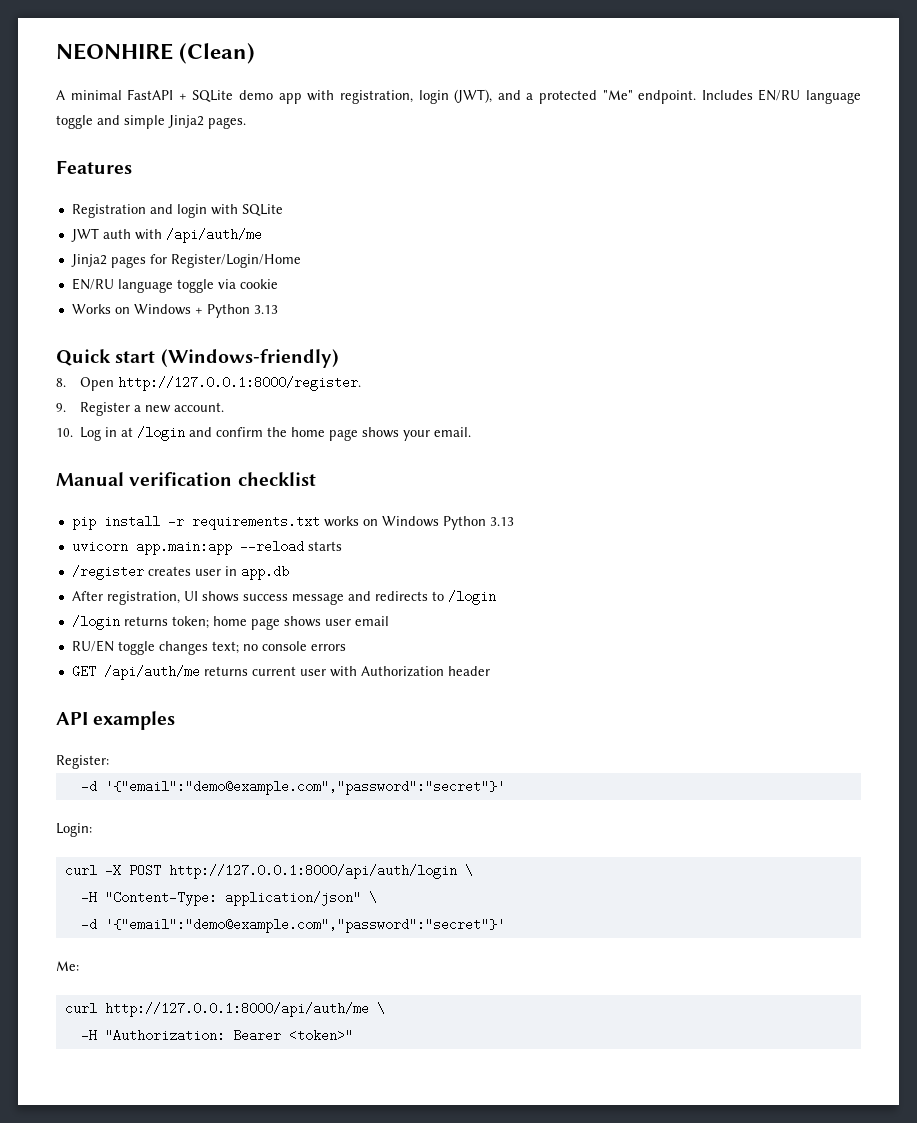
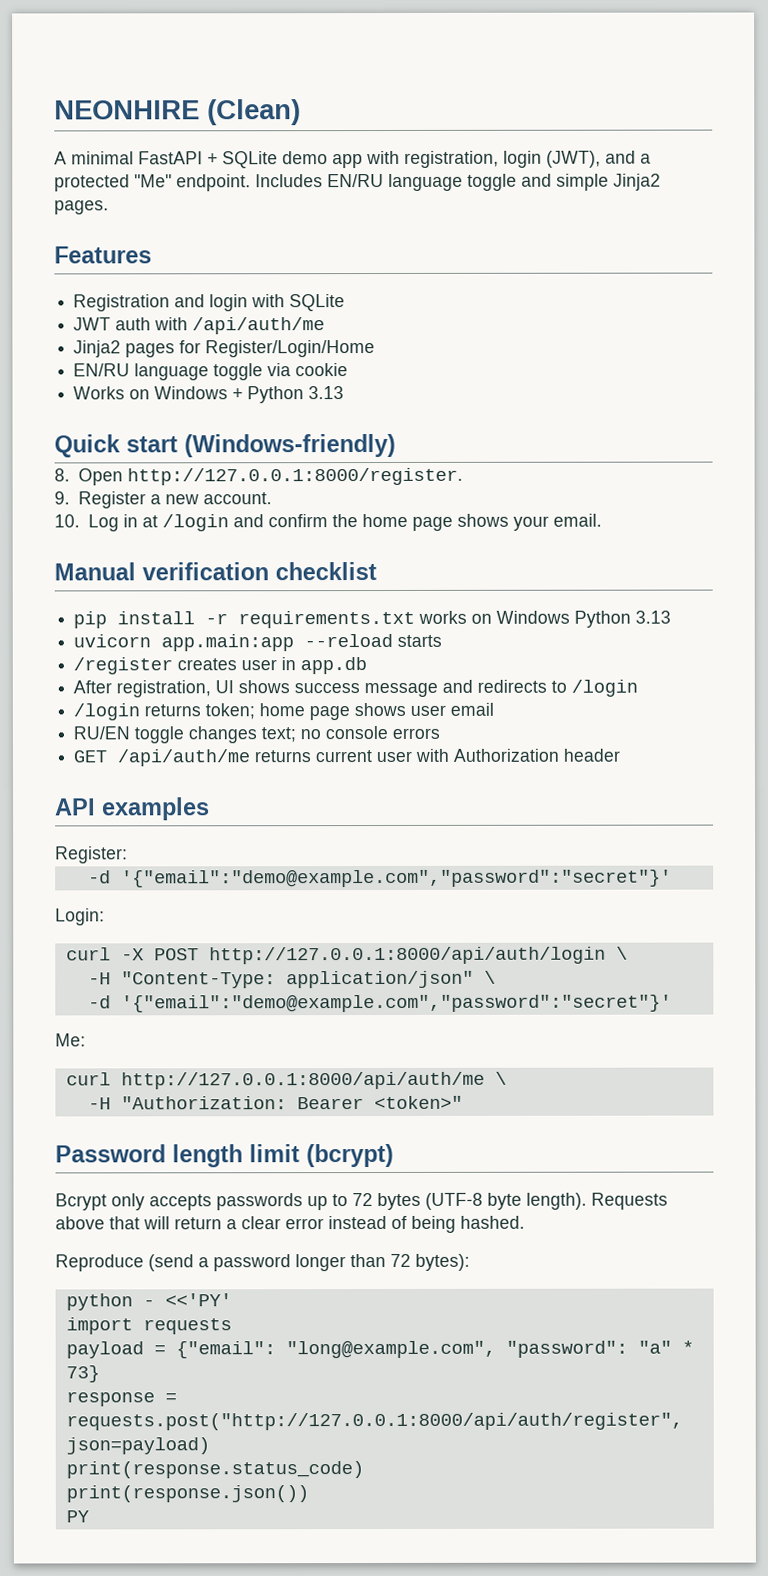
+ Password length limit (bcrypt)
+ Bcrypt only accepts passwords up to 72 bytes (UTF-8 byte length). Requests above that will return a clear error instead of being hashed.
+ Reproduce (send a password longer than 72 bytes):
+ python - <<'PY'
+ import requests
+ payload = {"email": "long@example.com", "password": "a" * 73}
+ response = requests.post("http://127.0.0.1:8000/api/auth/register", json=payload)
+ print(response.status_code)
+ print(response.json())
+ PY

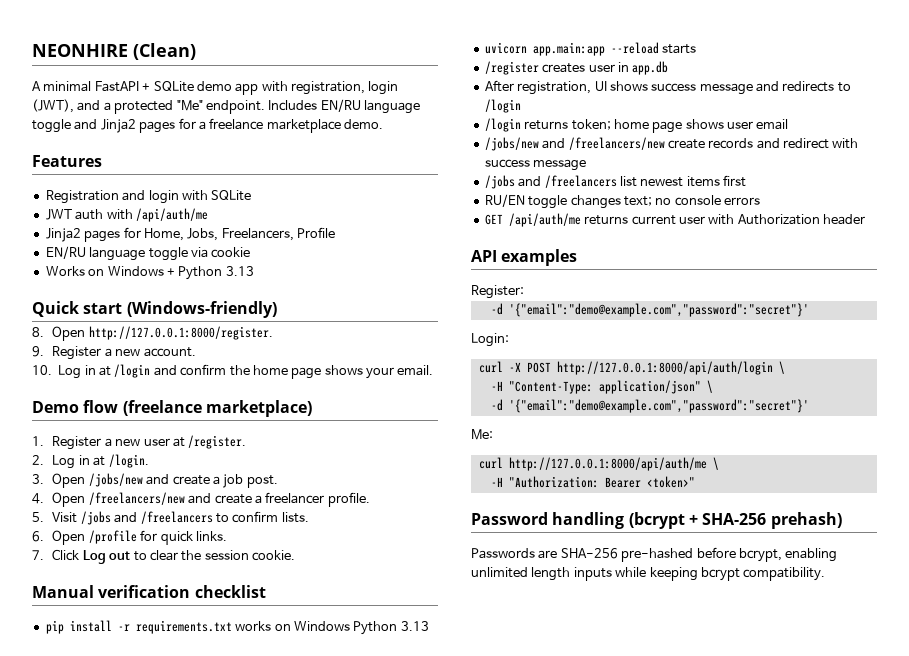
- Includes EN/RU language toggle and simple Jinja2 pages.
+ Includes EN/RU language toggle and Jinja2 pages for a freelance marketplace demo.
- Jinja2 pages for Register/Login/Home
+ Jinja2 pages for Home, Jobs, Freelancers, Profile
+ Demo flow (freelance marketplace)
+ 1. Register a new user at /register.
+ 2. Log in at /login.
+ 3. Open /jobs/new and create a job post.
+ 4. Open /freelancers/new and create a freelancer profile.
+ 5. Visit /jobs and /freelancers to confirm lists.
+ 6. Open /profile for quick links.
+ 7. Click Log out to clear the session cookie.
+ /jobs/new and /freelancers/new create records and redirect with success message
+ /jobs and /freelancers list newest items first
- Password length limit (bcrypt)
- Bcrypt only accepts passwords up to 72 bytes (UTF-8 byte length). Requests above that will return a clear error instead of being hashed.
- Reproduce (send a password longer than 72 bytes):
- python - <<'PY'
- import requests
- payload = {"email": "long@example.com", "password": "a" * 73}
- response = requests.post("http://127.0.0.1:8000/api/auth/register", json=payload)
- print(response.status_code)
- print(response.json())
- PY
+ Password handling (bcrypt + SHA-256 prehash)
+ Passwords are SHA-256 pre-hashed before bcrypt, enabling unlimited length inputs while keeping bcrypt compatibility.

